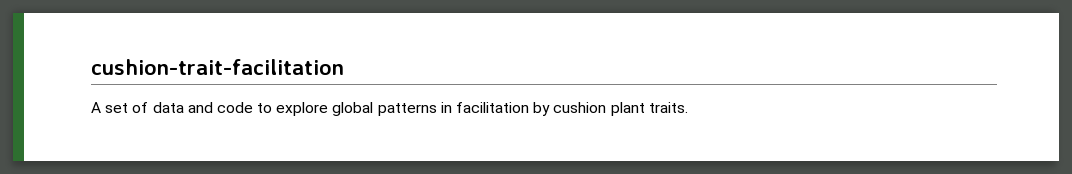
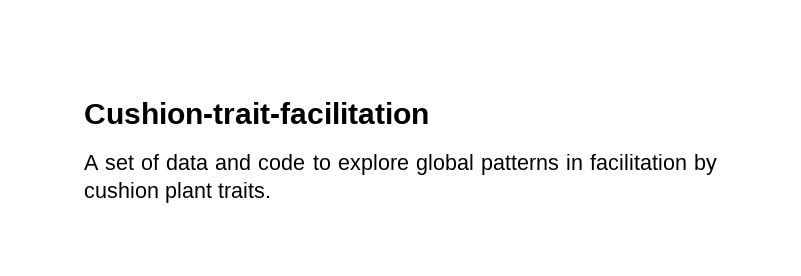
- cushion-trait-facilitation
+ Cushion-trait-facilitation

